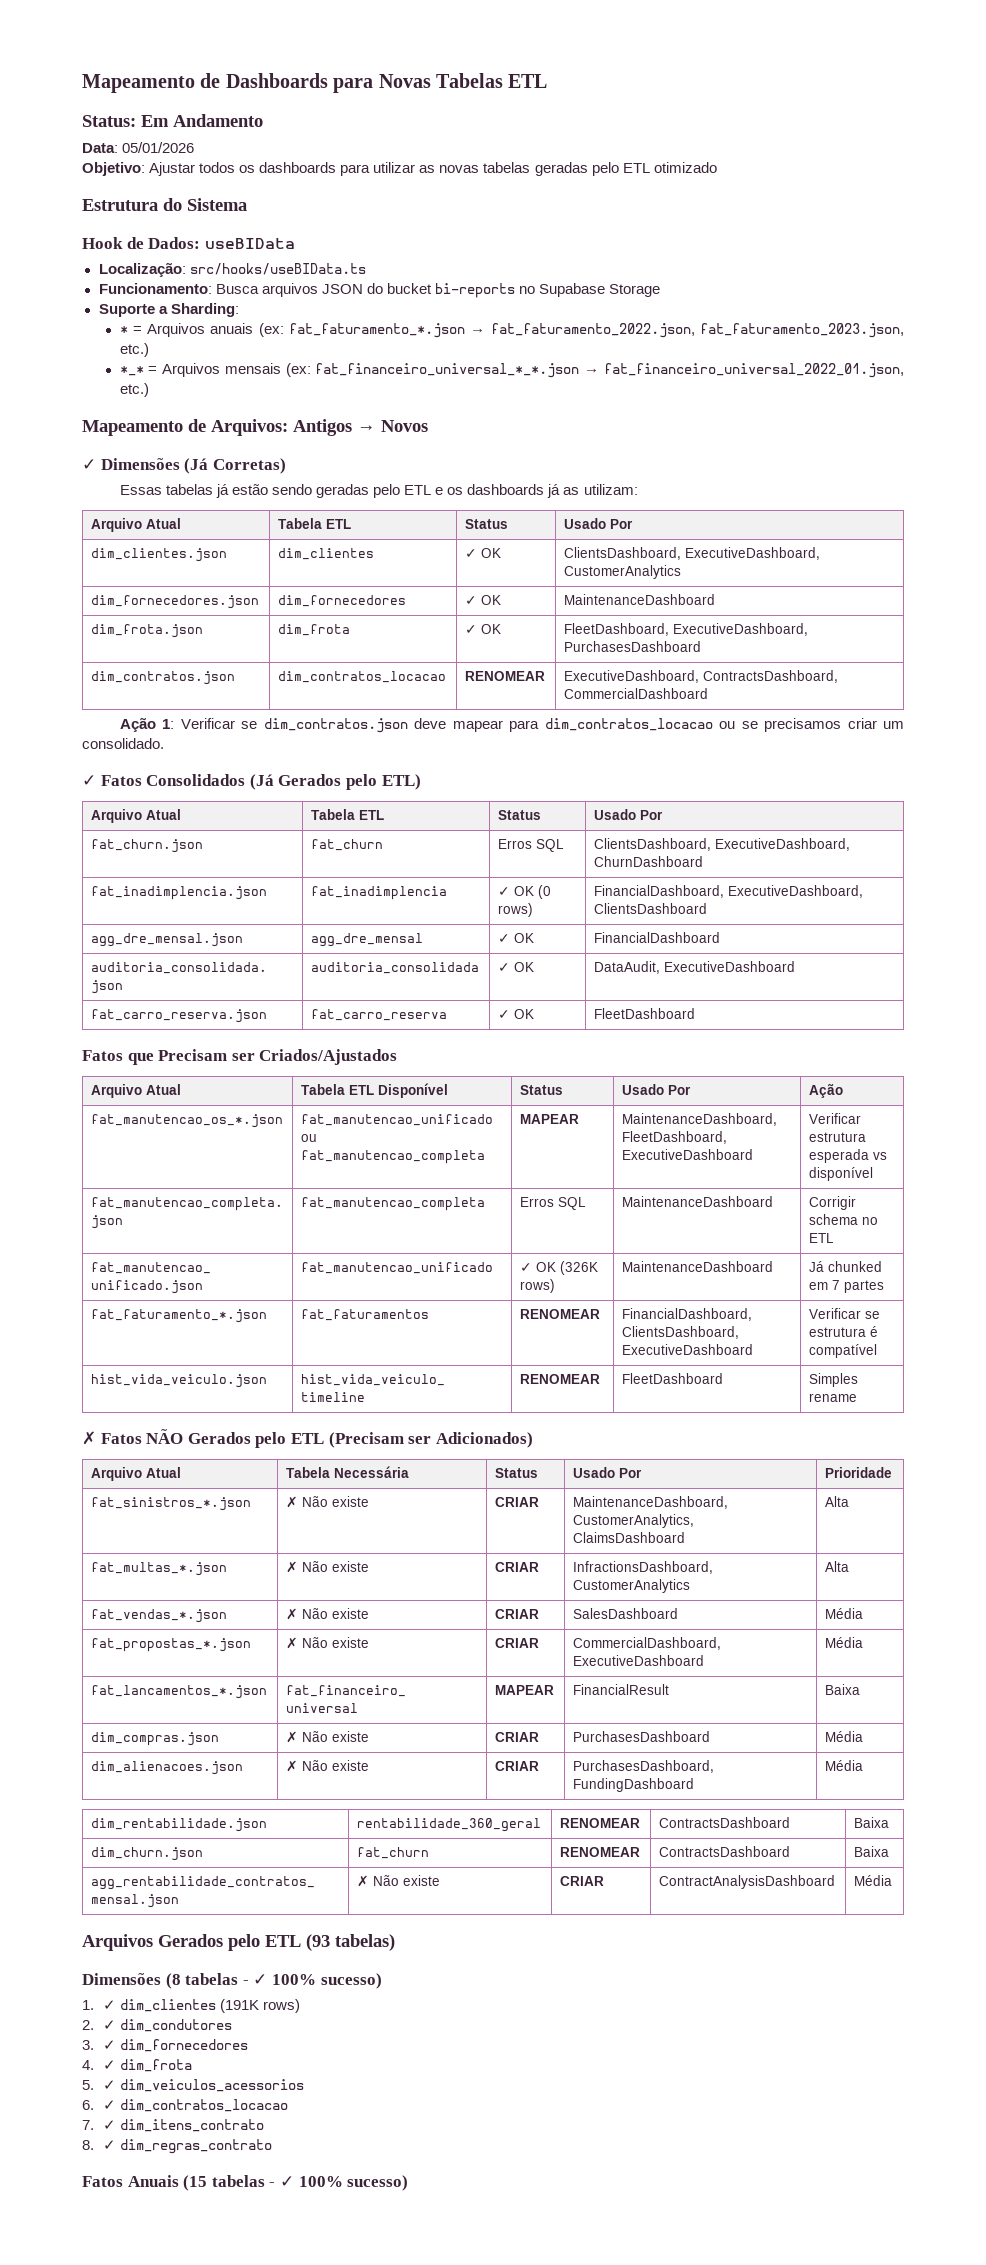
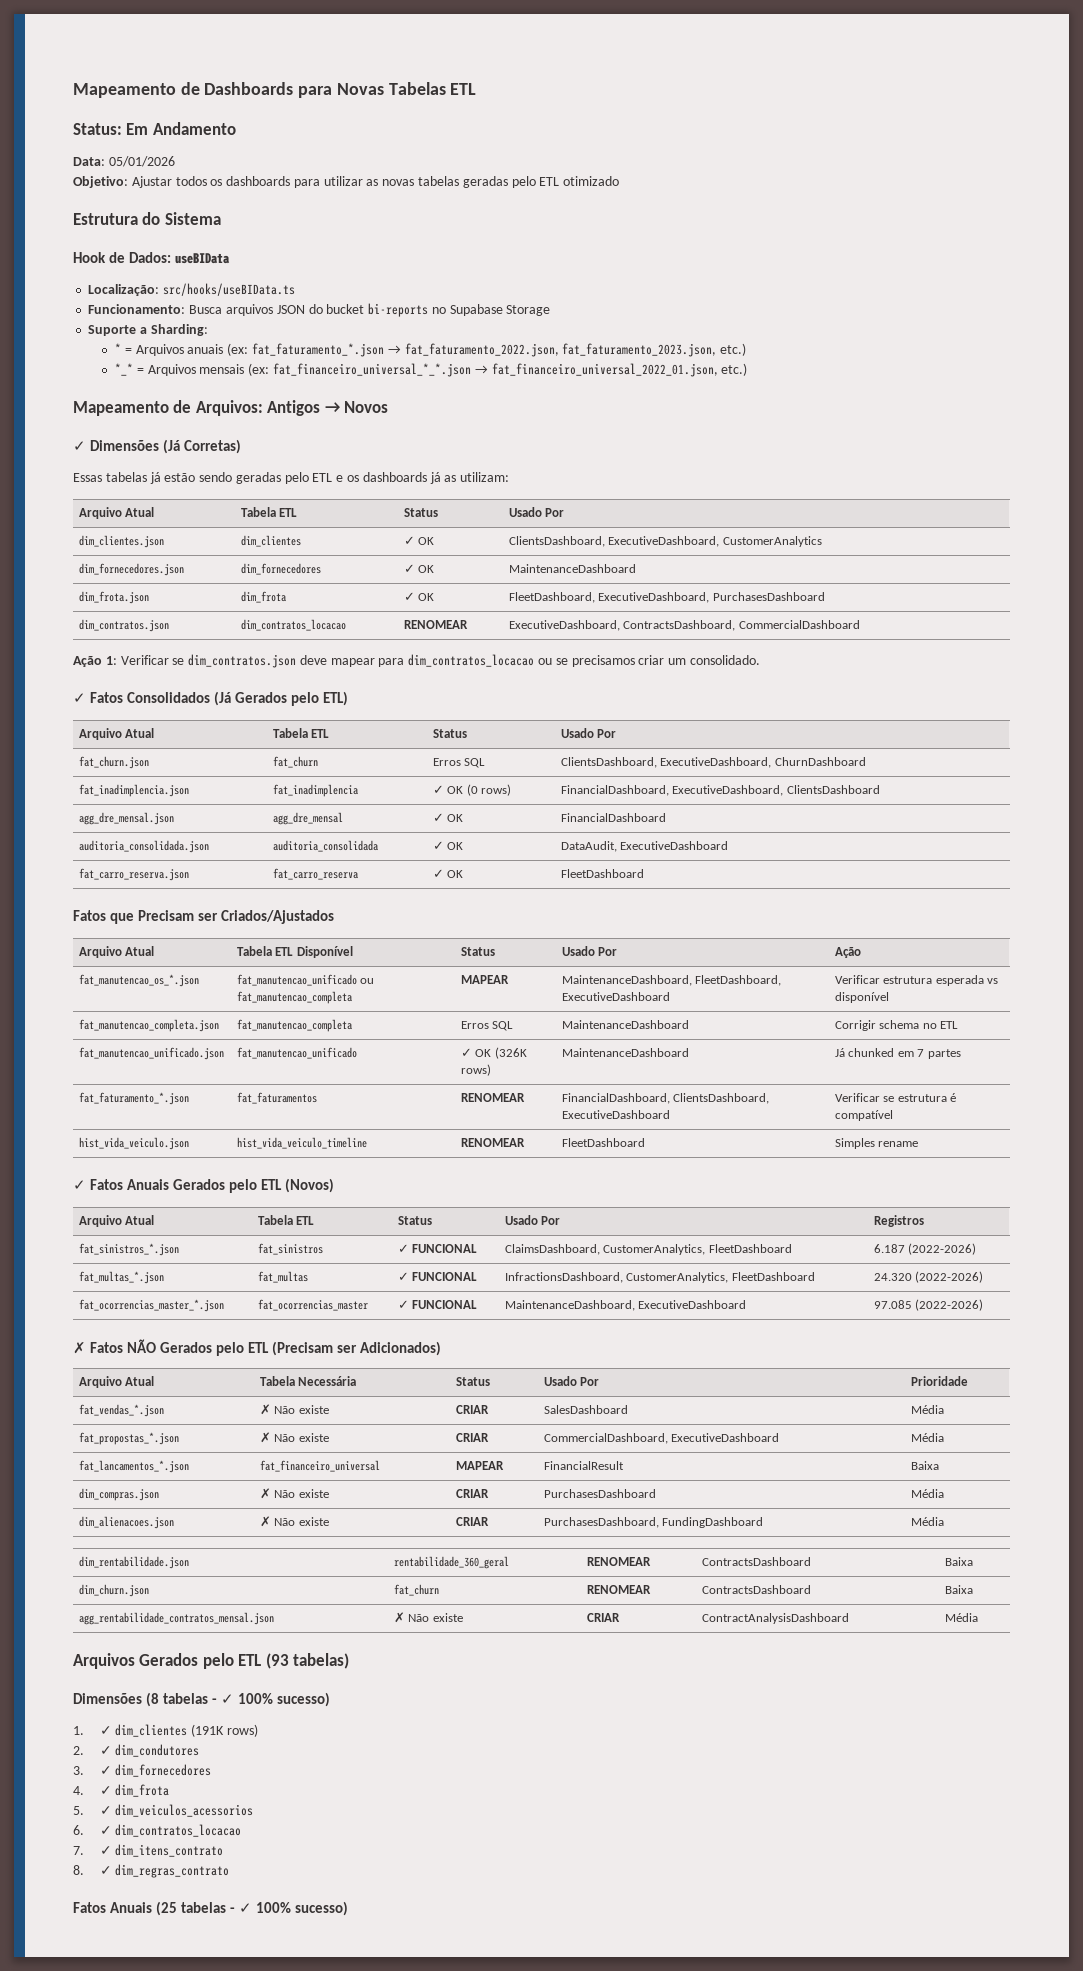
+ ✓ Fatos Anuais Gerados pelo ETL (Novos)
+ Arquivo Atual | Tabela ETL | Status | Usado Por | Registros
+ fat_sinistros_*.json | fat_sinistros | ✓ FUNCIONAL | ClaimsDashboard, CustomerAnalytics, FleetDashboard | 6.187 (2022-2026)
+ fat_multas_*.json | fat_multas | ✓ FUNCIONAL | InfractionsDashboard, CustomerAnalytics, FleetDashboard | 24.320 (2022-2026)
+ fat_ocorrencias_master_*.json | fat_ocorrencias_master | ✓ FUNCIONAL | MaintenanceDashboard, ExecutiveDashboard | 97.085 (2022-2026)
- fat_sinistros_*.json | ✗ Não existe | CRIAR | MaintenanceDashboard, CustomerAnalytics, ClaimsDashboard | Alta
- fat_multas_*.json | ✗ Não existe | CRIAR | InfractionsDashboard, CustomerAnalytics | Alta
- Fatos Anuais (15 tabelas - ✓ 100% sucesso)
+ Fatos Anuais (25 tabelas - ✓ 100% sucesso)

